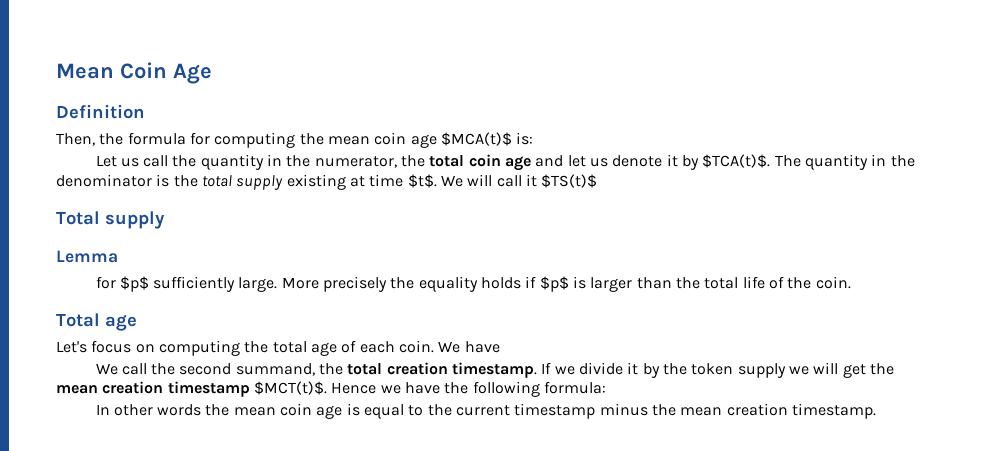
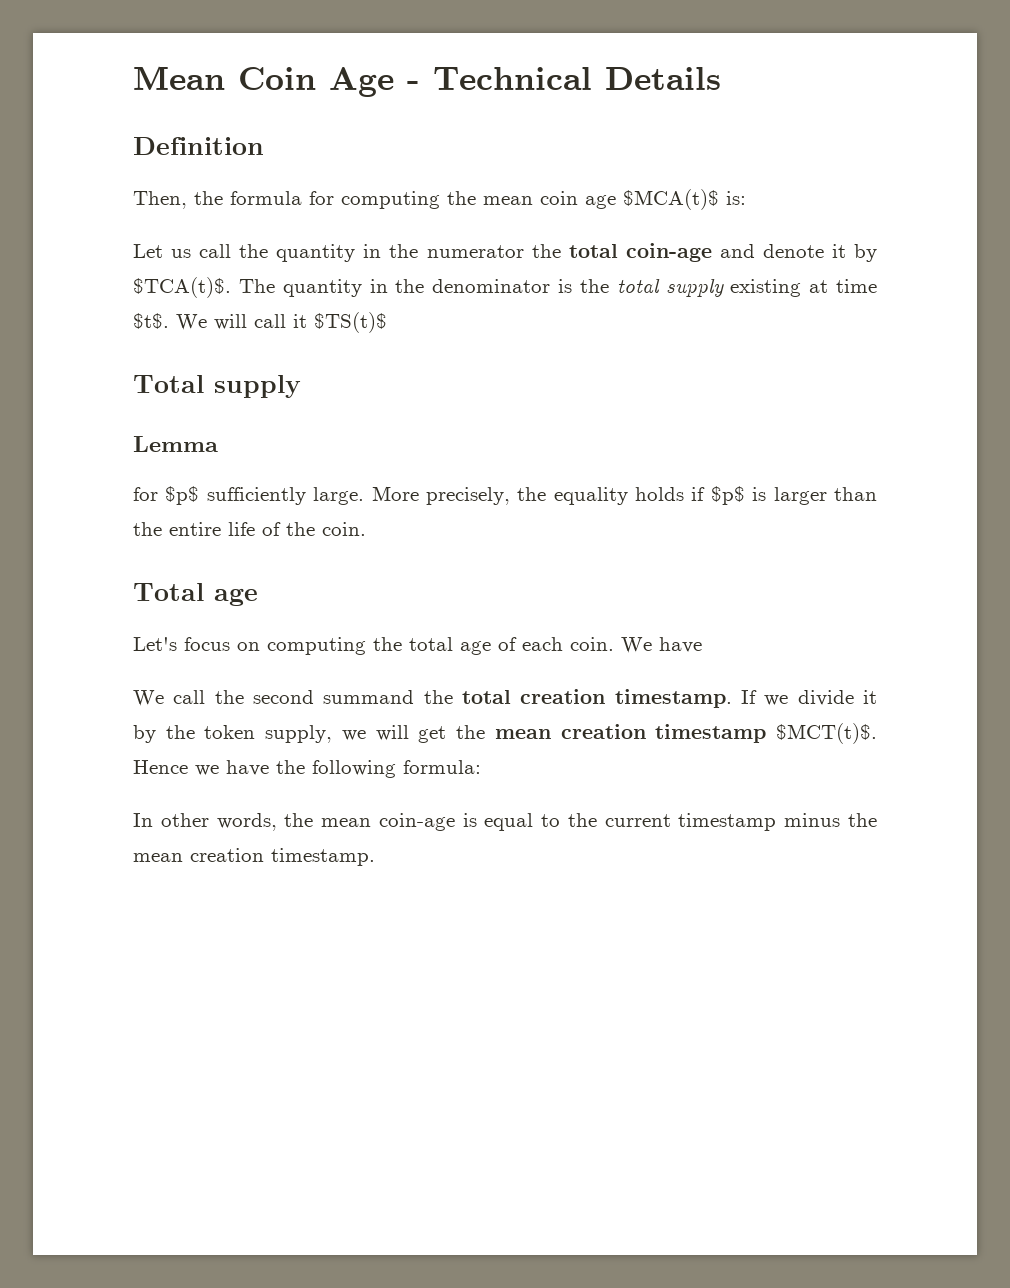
- Mean Coin Age
+ Mean Coin Age - Technical Details
- Let us call the quantity in the numerator, the total coin age and let us denote it by $TCA(t)$.
+ Let us call the quantity in the numerator the total coin-age and denote it by $TCA(t)$.
- More precisely the equality holds if $p$ is larger than the total life of the coin.
+ More precisely, the equality holds if $p$ is larger than the entire life of the coin.
- We call the second summand, the total creation timestamp.
+ We call the second summand the total creation timestamp.
- If we divide it by the token supply we will get the mean creation timestamp $MCT(t)$.
+ If we divide it by the token supply, we will get the mean creation timestamp $MCT(t)$.
- In other words the mean coin age is equal to the current timestamp minus the mean creation timestamp.
+ In other words, the mean coin-age is equal to the current timestamp minus the mean creation timestamp.

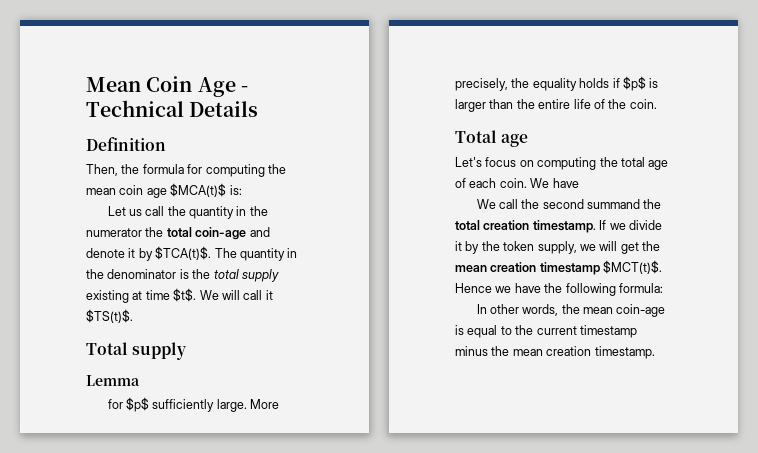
- We will call it $TS(t)$
+ We will call it $TS(t)$.

